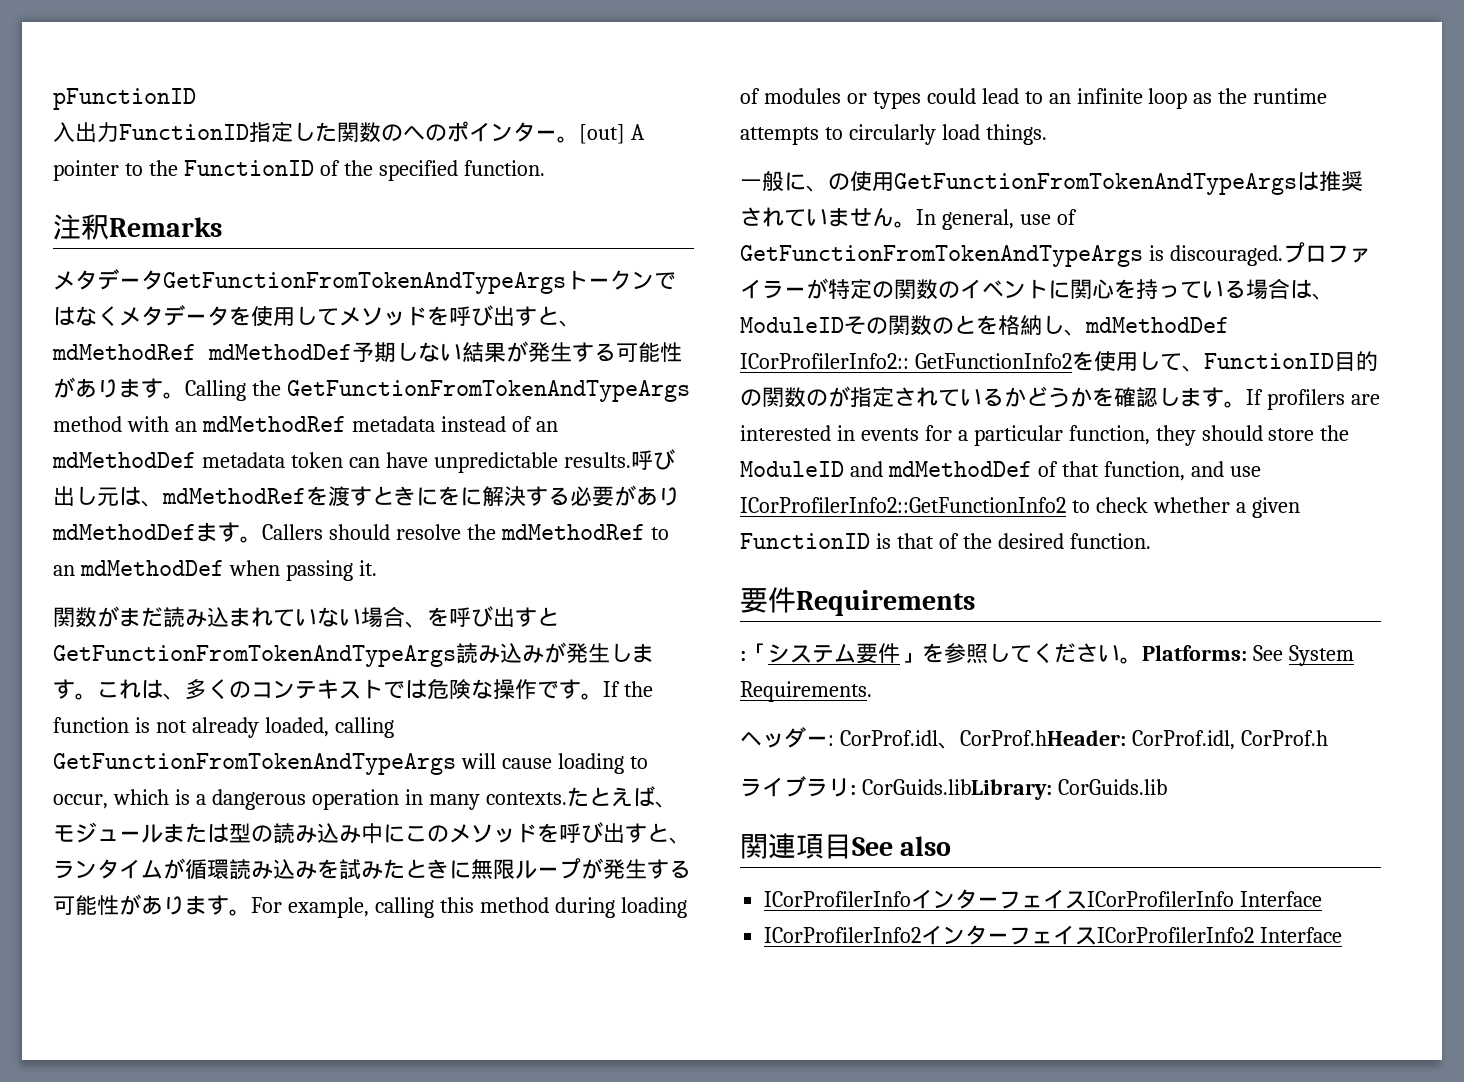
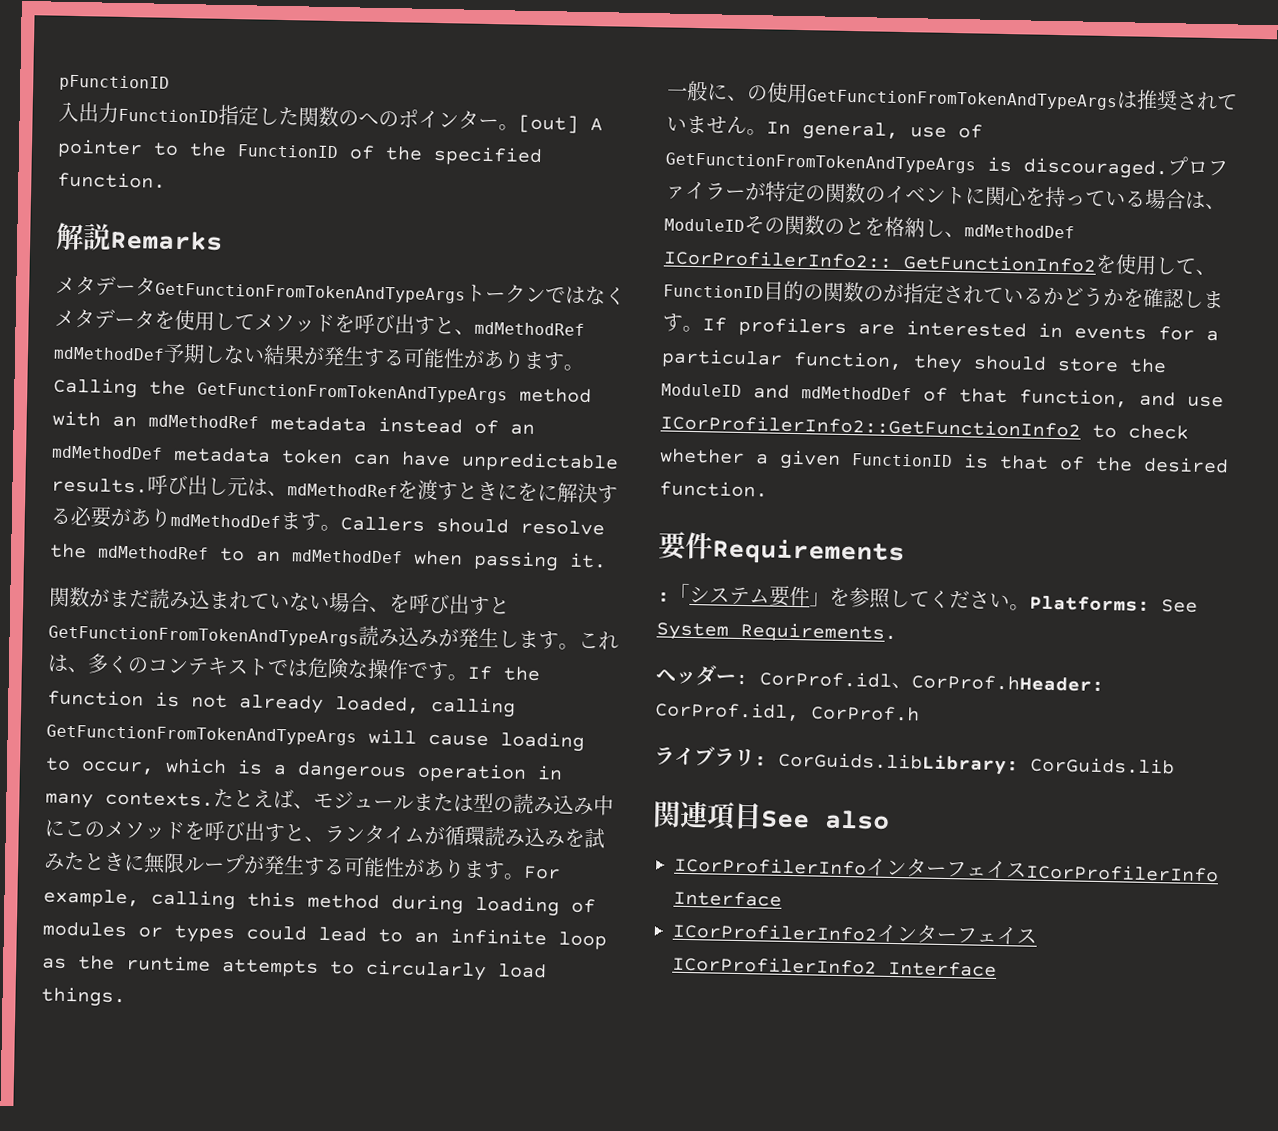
- 注釈Remarks
+ 解説Remarks

